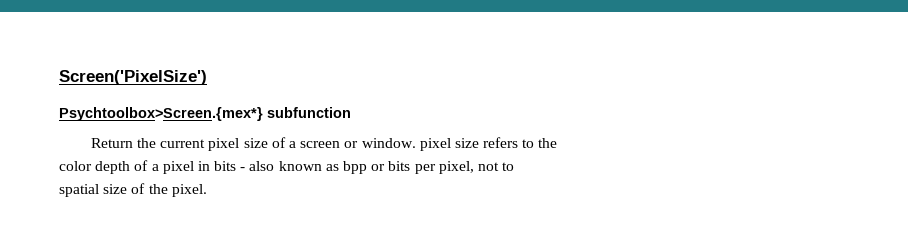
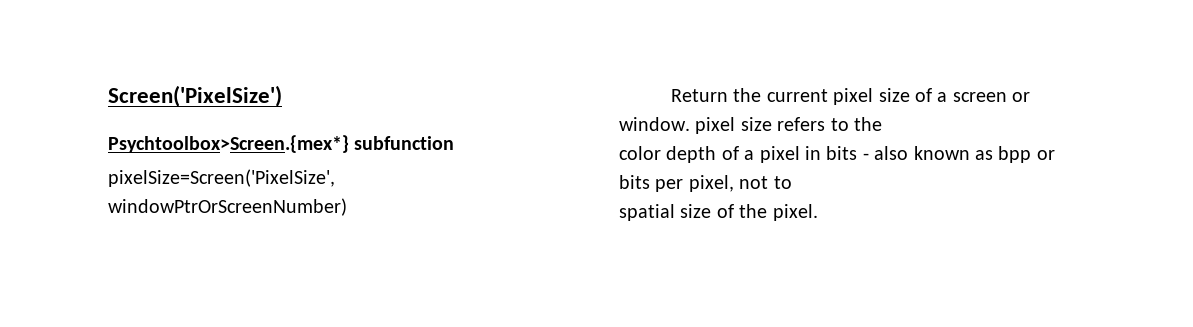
+ pixelSize=Screen('PixelSize', windowPtrOrScreenNumber)

